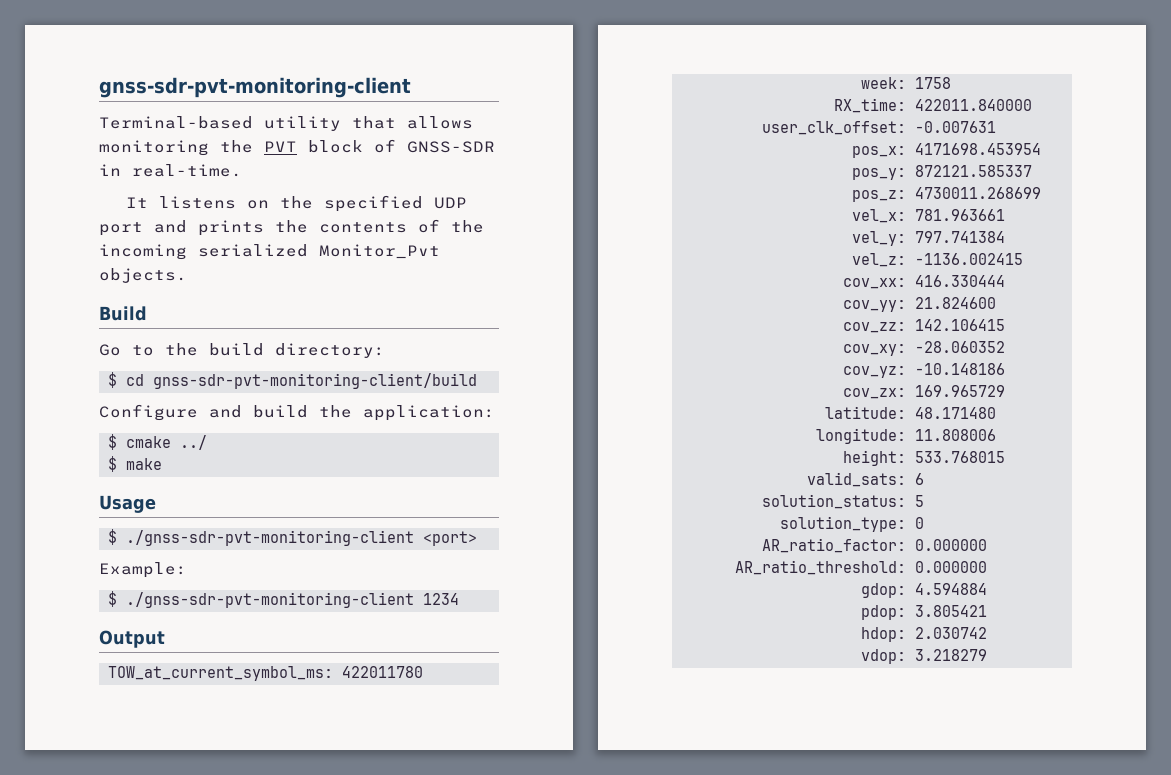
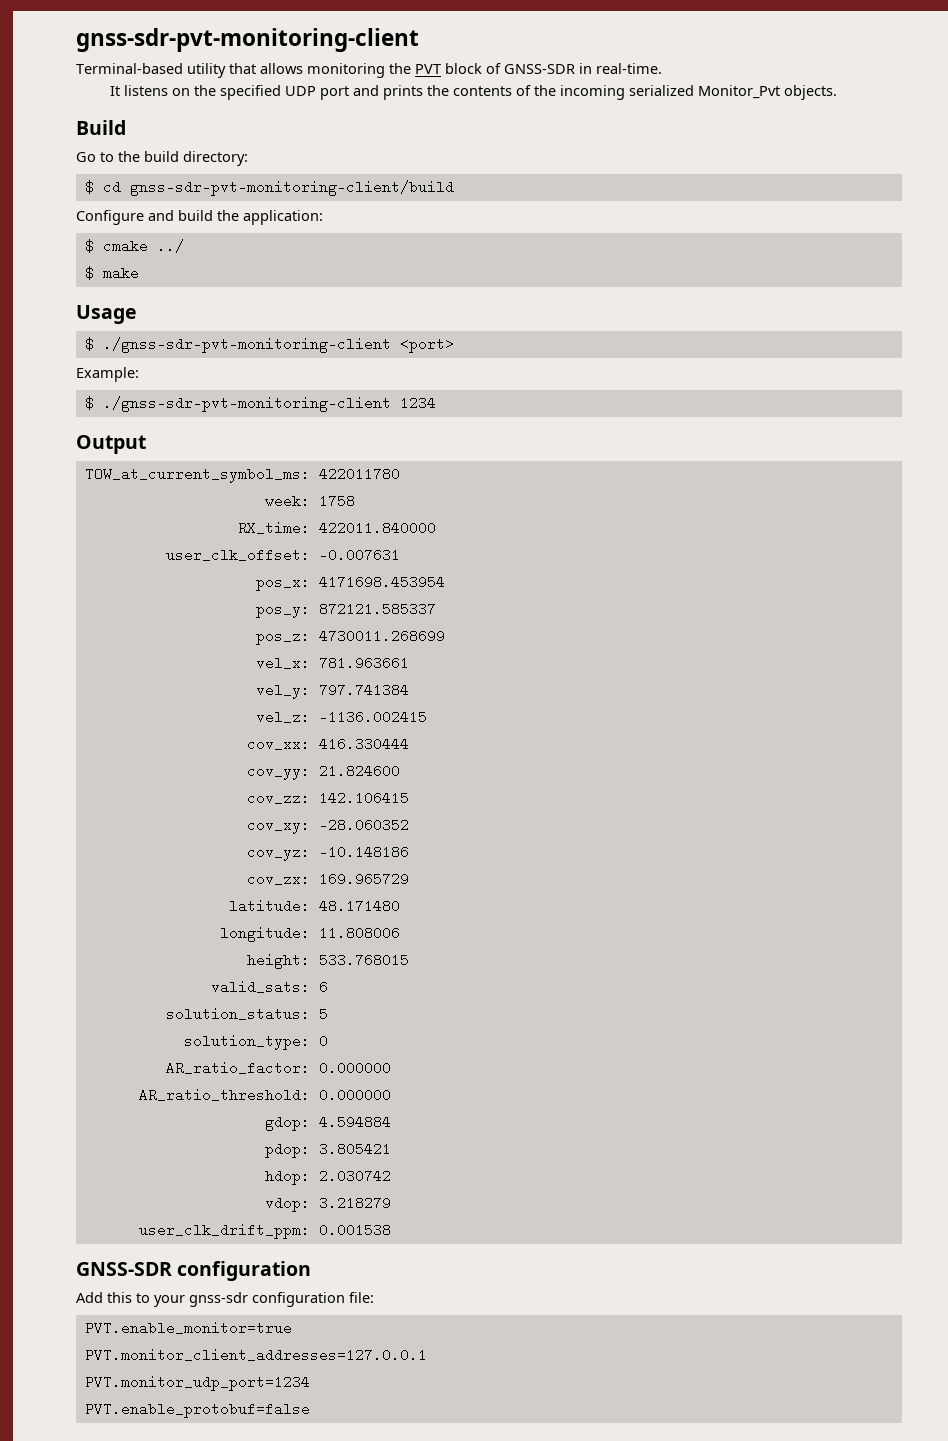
+ user_clk_drift_ppm: 0.001538
+ GNSS-SDR configuration
+ Add this to your gnss-sdr configuration file:
+ PVT.enable_monitor=true
+ PVT.monitor_client_addresses=127.0.0.1
+ PVT.monitor_udp_port=1234
+ PVT.enable_protobuf=false

